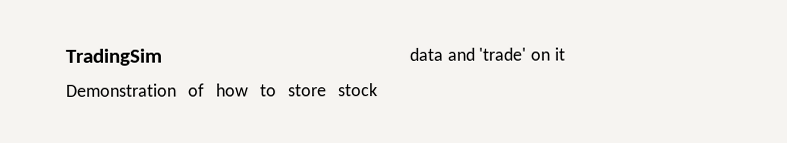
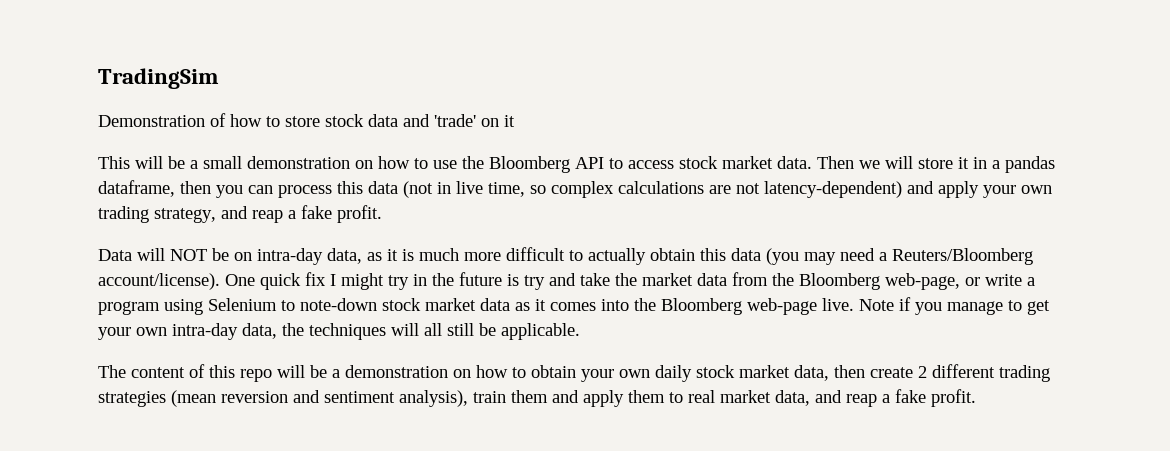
+ This will be a small demonstration on how to use the Bloomberg API to access stock market data. Then we will store it in a pandas dataframe, then you can process this data (not in live time, so complex calculations are not latency-dependent) and apply your own trading strategy, and reap a fake profit.
+ Data will NOT be on intra-day data, as it is much more difficult to actually obtain this data (you may need a Reuters/Bloomberg account/license). One quick fix I might try in the future is try and take the market data from the Bloomberg web-page, or write a program using Selenium to note-down stock market data as it comes into the Bloomberg web-page live. Note if you manage to get your own intra-day data, the techniques will all still be applicable.
+ The content of this repo will be a demonstration on how to obtain your own daily stock market data, then create 2 different trading strategies (mean reversion and sentiment analysis), train them and apply them to real market data, and reap a fake profit.

